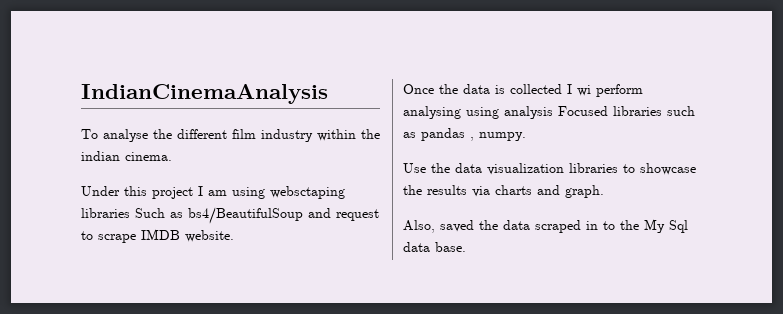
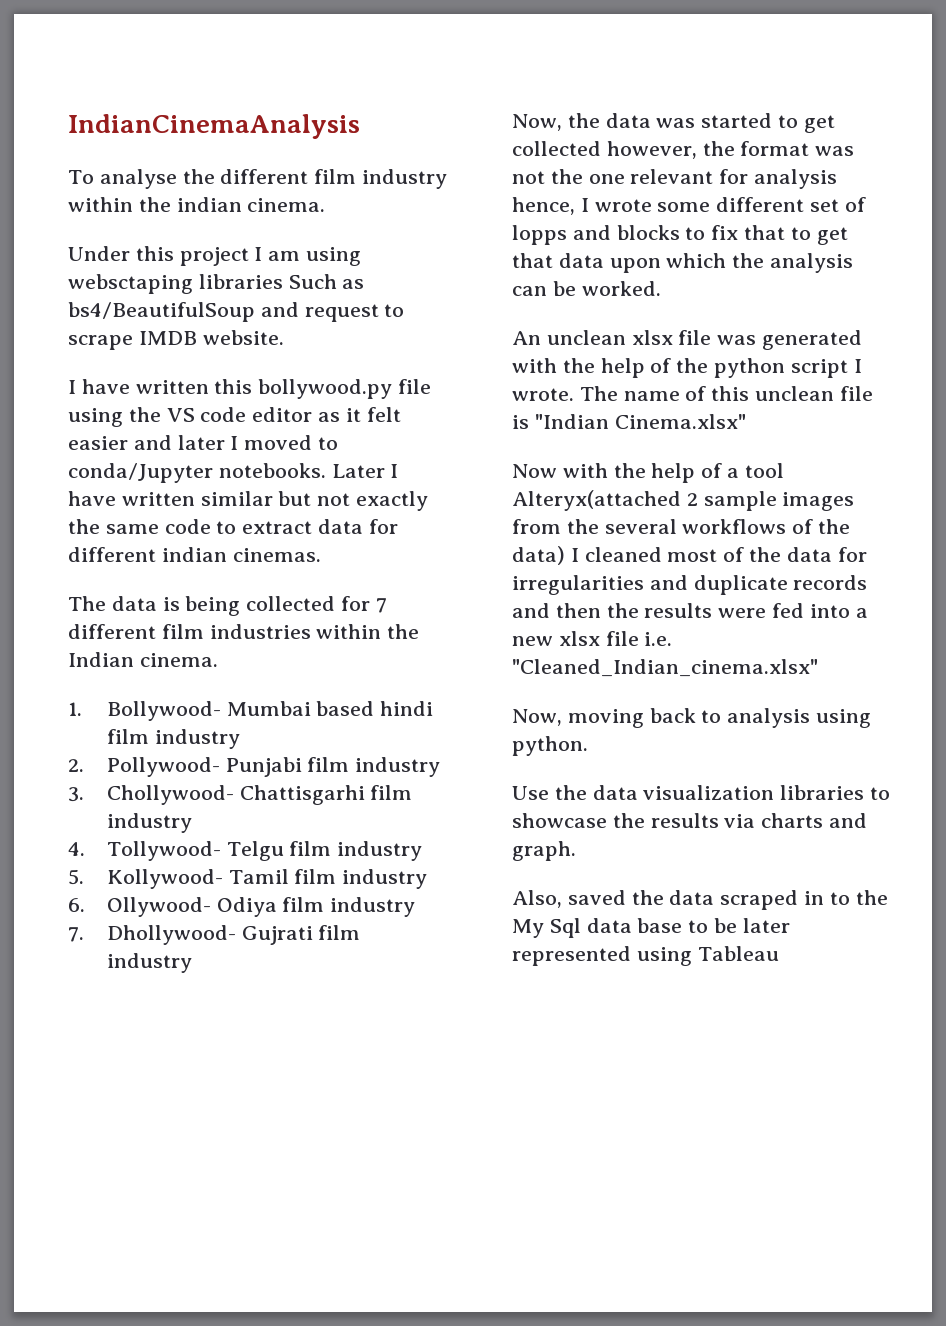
- Once the data is collected I wi perform analysing using analysis Focused libraries such as pandas , numpy.
+ I have written this bollywood.py file using the VS code editor as it felt easier and later I moved to conda/Jupyter notebooks. Later I have written similar but not exactly the same code to extract data for different indian cinemas.
+ The data is being collected for 7 different film industries within the Indian cinema.
+ 1. Bollywood- Mumbai based hindi film industry
+ 2. Pollywood- Punjabi film industry
+ 3. Chollywood- Chattisgarhi film industry
+ 4. Tollywood- Telgu film industry
+ 5. Kollywood- Tamil film industry
+ 6. Ollywood- Odiya film industry
+ 7. Dhollywood- Gujrati film industry
+ Now, the data was started to get collected however, the format was not the one relevant for analysis hence, I wrote some different set of lopps and blocks to fix that to get that data upon which the analysis can be worked.
+ An unclean xlsx file was generated with the help of the python script I wrote. The name of this unclean file is "Indian Cinema.xlsx"
+ Now with the help of a tool Alteryx(attached 2 sample images from the several workflows of the data) I cleaned most of the data for irregularities and duplicate records and then the results were fed into a new xlsx file i.e. "Cleaned_Indian_cinema.xlsx"
+ Now, moving back to analysis using python.
- Also, saved the data scraped in to the My Sql data base.
+ Also, saved the data scraped in to the My Sql data base to be later represented using Tableau

